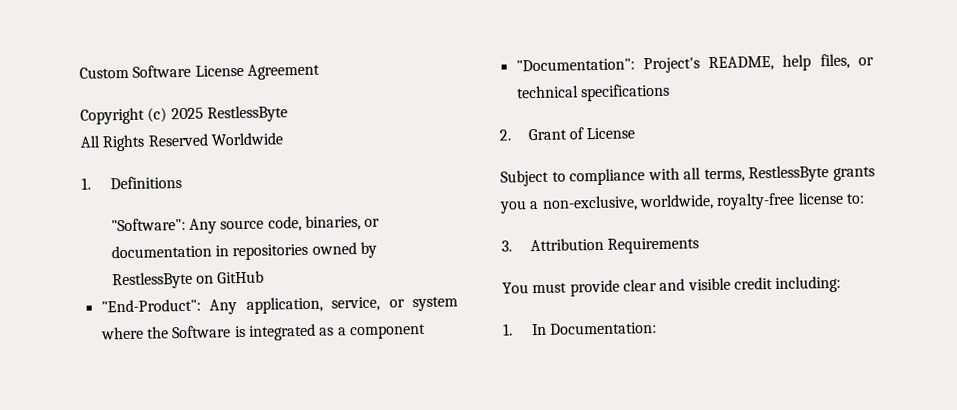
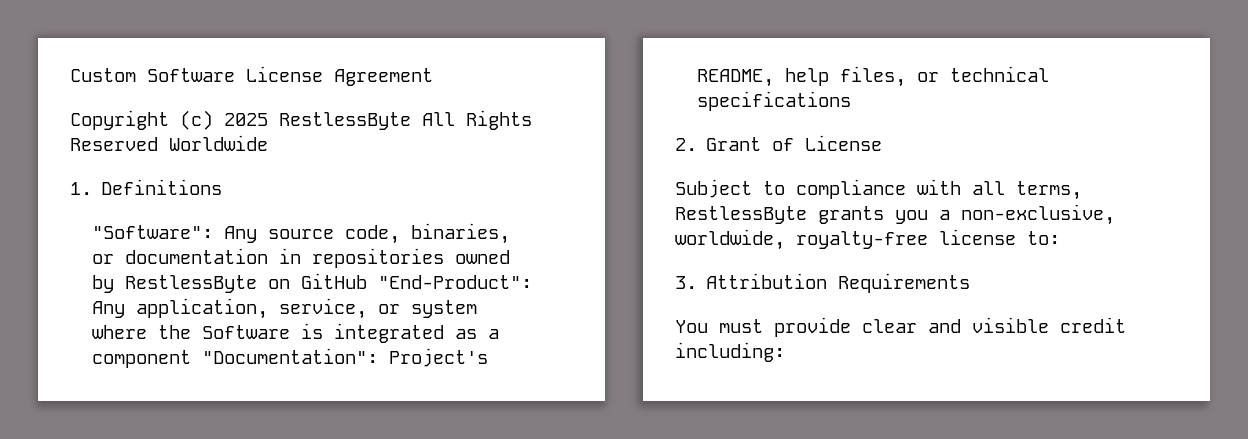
- Copyright (c) 2025 RestlessByte
- All Rights Reserved Worldwide
+ Copyright (c) 2025 RestlessByte All Rights Reserved Worldwide
- "Software": Any source code, binaries, or documentation in repositories owned by RestlessByte on GitHub
- "End-Product": Any application, service, or system where the Software is integrated as a component
- "Documentation": Project's README, help files, or technical specifications
+ "Software": Any source code, binaries, or documentation in repositories owned by RestlessByte on GitHub "End-Product": Any application, service, or system where the Software is integrated as a component "Documentation": Project's README, help files, or technical specifications
- 1. In Documentation:

